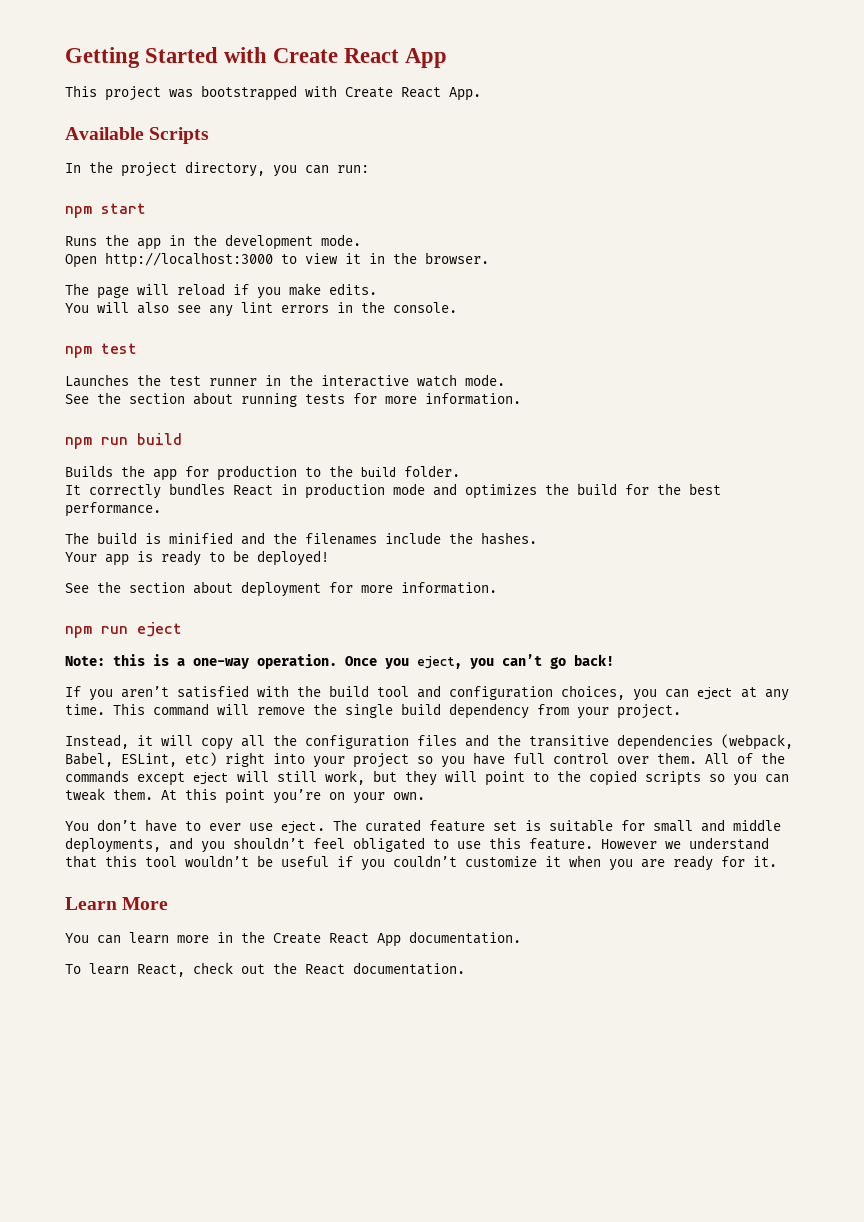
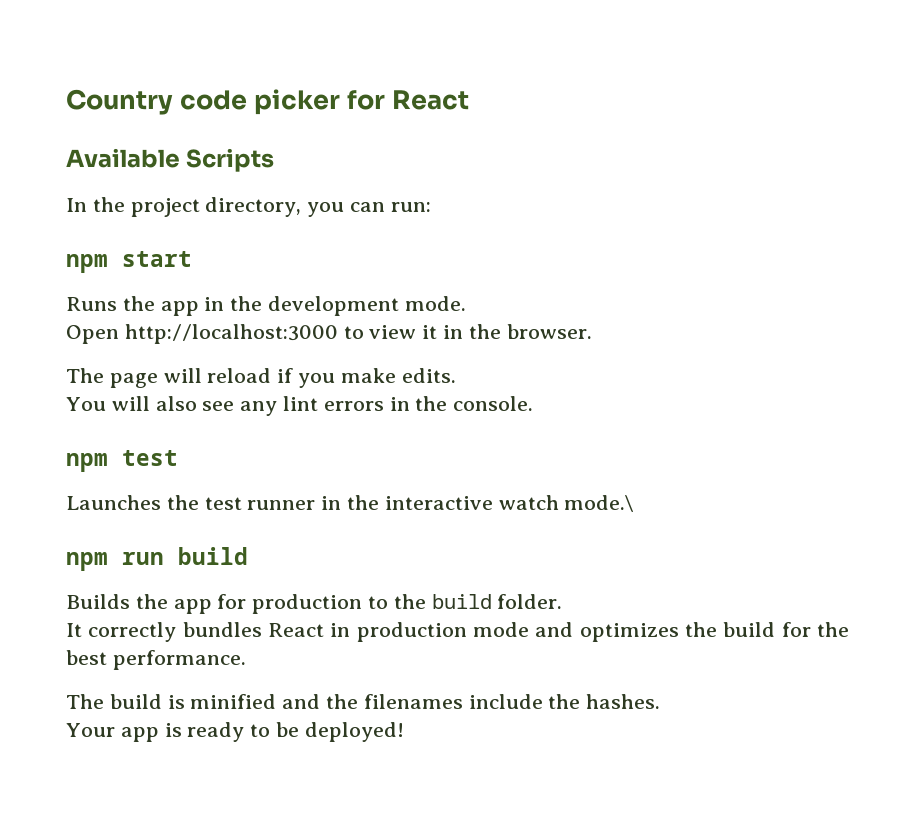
- Getting Started with Create React App
- This project was bootstrapped with Create React App.
+ Country code picker for React
- Launches the test runner in the interactive watch mode.
- See the section about running tests for more information.
+ Launches the test runner in the interactive watch mode.\
- See the section about deployment for more information.
- npm run eject
- Note: this is a one-way operation. Once you eject, you can’t go back!
- If you aren’t satisfied with the build tool and configuration choices, you can eject at any time. This command will remove the single build dependency from your project.
- Instead, it will copy all the configuration files and the transitive dependencies (webpack, Babel, ESLint, etc) right into your project so you have full control over them. All of the commands except eject will still work, but they will point to the copied scripts so you can tweak them. At this point you’re on your own.
- You don’t have to ever use eject. The curated feature set is suitable for small and middle deployments, and you shouldn’t feel obligated to use this feature. However we understand that this tool wouldn’t be useful if you couldn’t customize it when you are ready for it.
- Learn More
- You can learn more in the Create React App documentation.
- To learn React, check out the React documentation.

